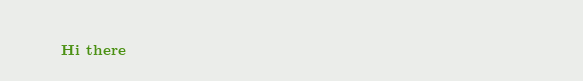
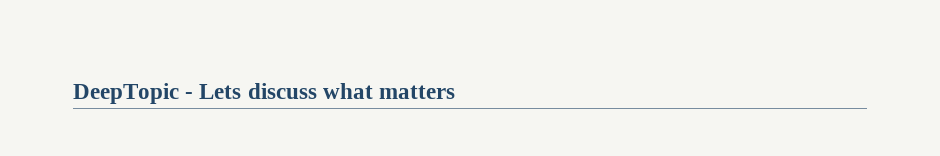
- Hi there
+ DeepTopic - Lets discuss what matters

